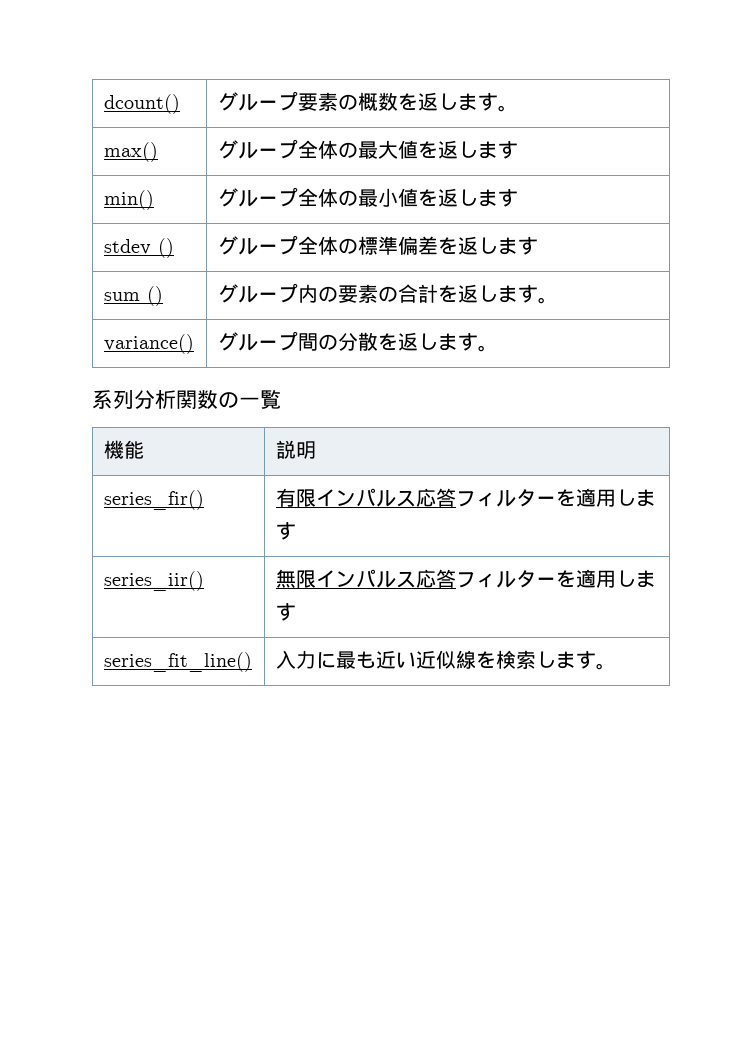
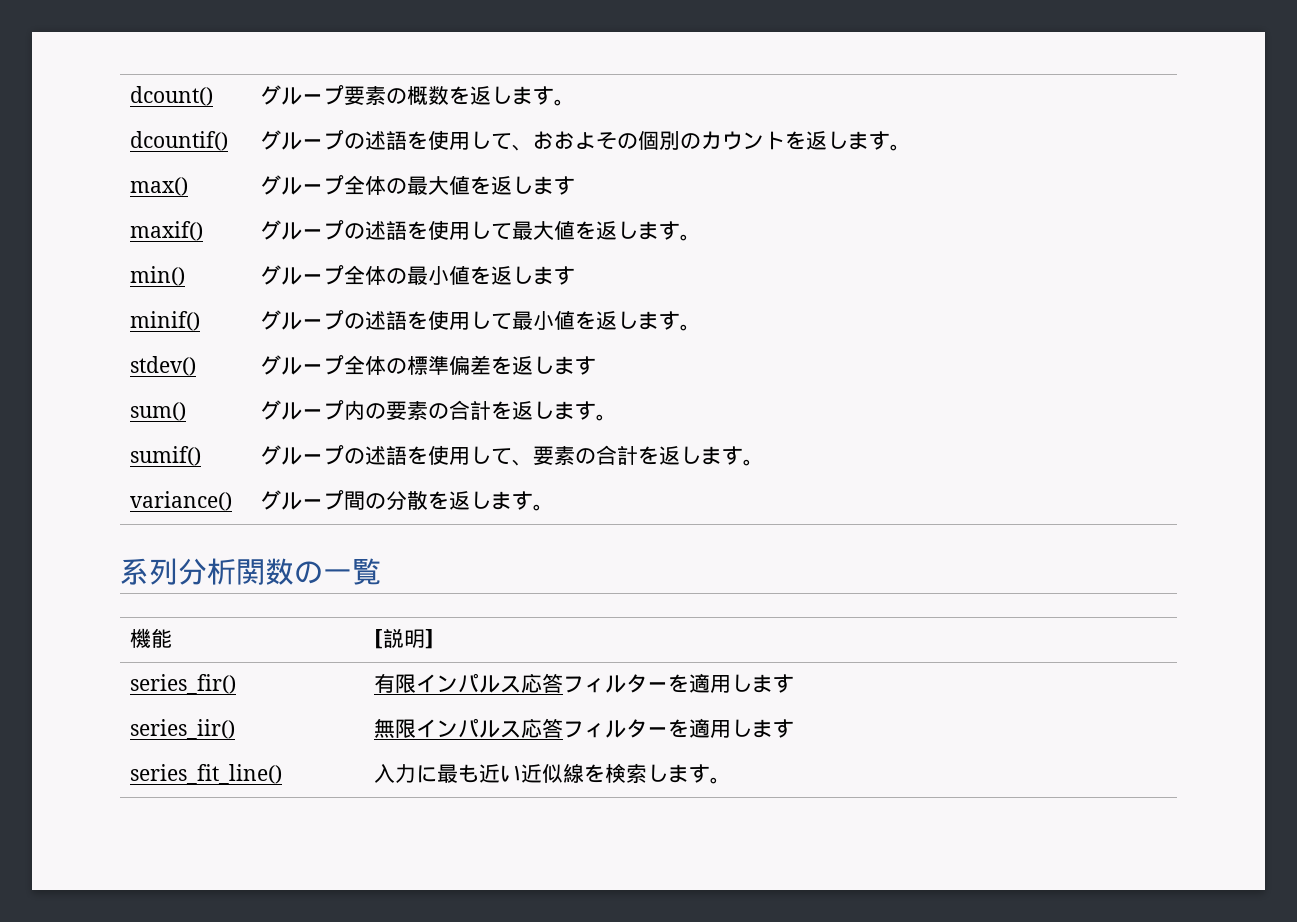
+ dcountif() | グループの述語を使用して、おおよその個別のカウントを返します。
+ maxif() | グループの述語を使用して最大値を返します。
- stdev () | グループ全体の標準偏差を返します
+ minif() | グループの述語を使用して最小値を返します。
+ stdev() | グループ全体の標準偏差を返します
- sum () | グループ内の要素の合計を返します。
+ sum() | グループ内の要素の合計を返します。
+ sumif() | グループの述語を使用して、要素の合計を返します。
- 機能 | 説明
+ 機能 | [説明]

